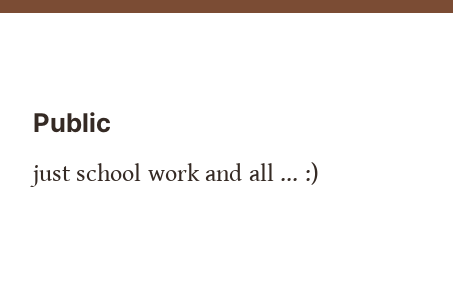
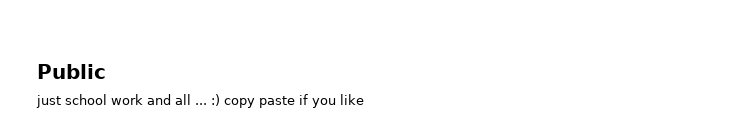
- just school work and all ... :)
+ just school work and all ... :) copy paste if you like

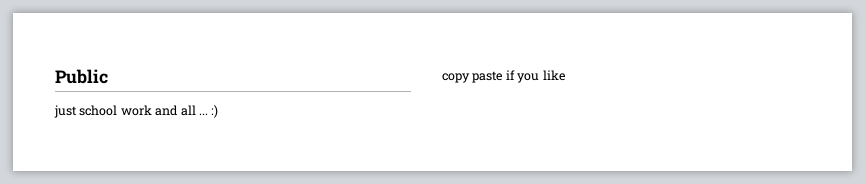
- just school work and all ... :) copy paste if you like
+ just school work and all ... :)
+ copy paste if you like

